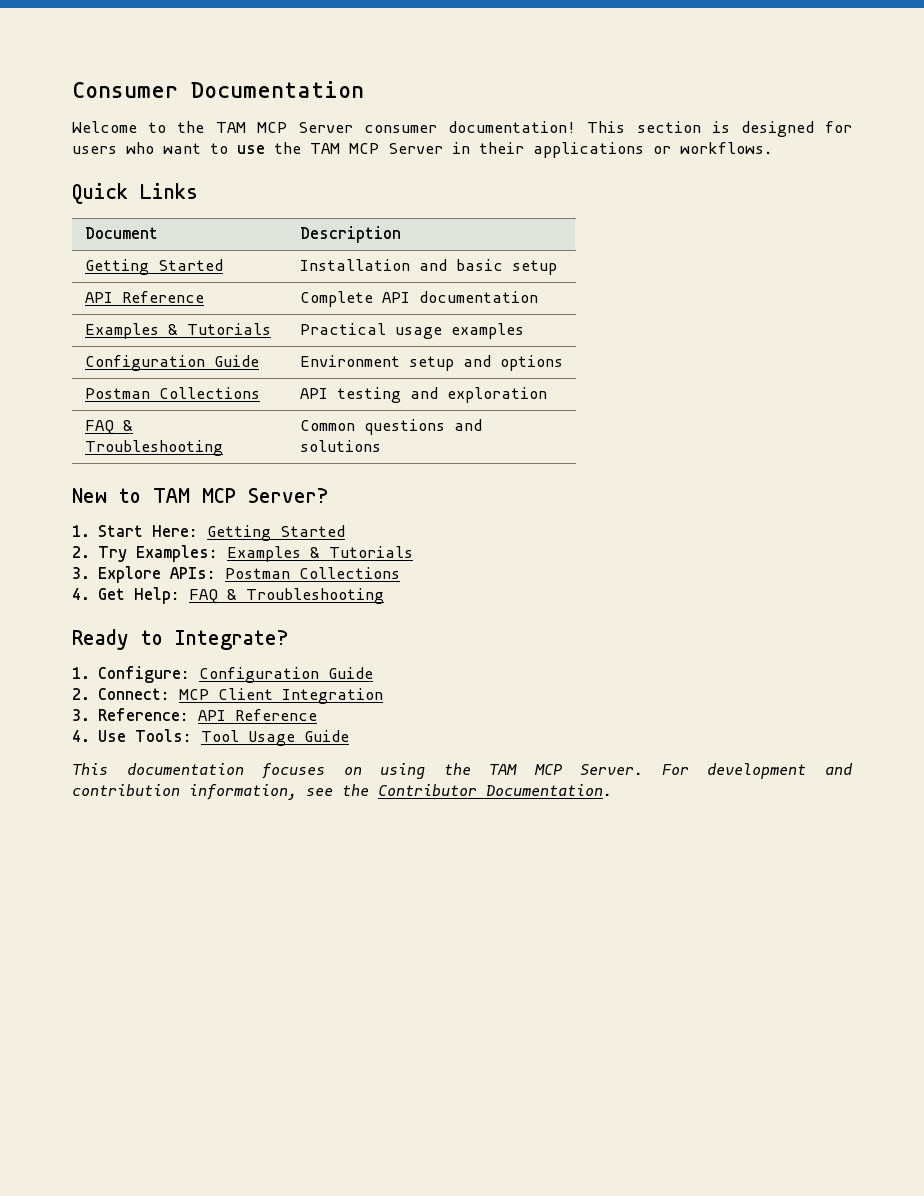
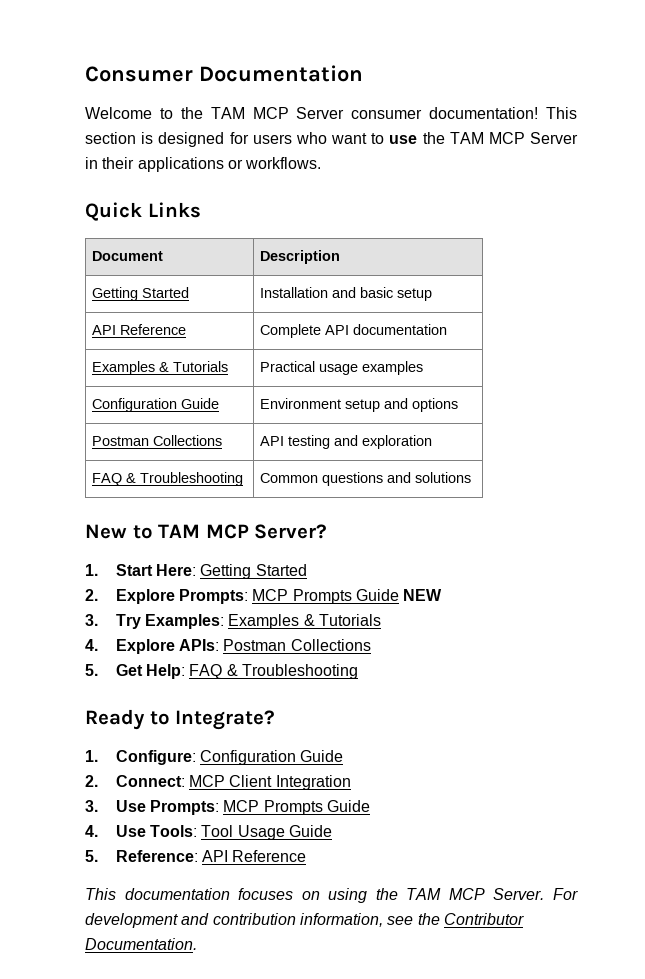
- 2. Try Examples: Examples & Tutorials
+ 2. Explore Prompts: MCP Prompts Guide NEW
+ 3. Try Examples: Examples & Tutorials
- 3. Explore APIs: Postman Collections
+ 4. Explore APIs: Postman Collections
- 4. Get Help: FAQ & Troubleshooting
+ 5. Get Help: FAQ & Troubleshooting
- 3. Reference: API Reference
+ 3. Use Prompts: MCP Prompts Guide
+ 5. Reference: API Reference

